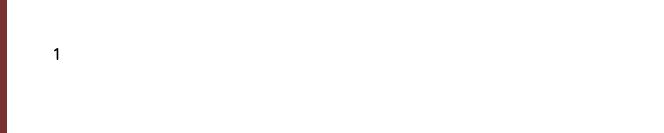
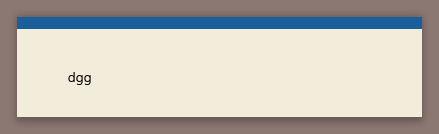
- 1
+ dgg

